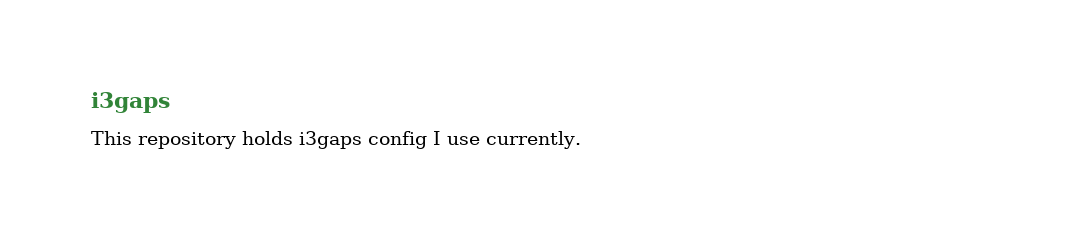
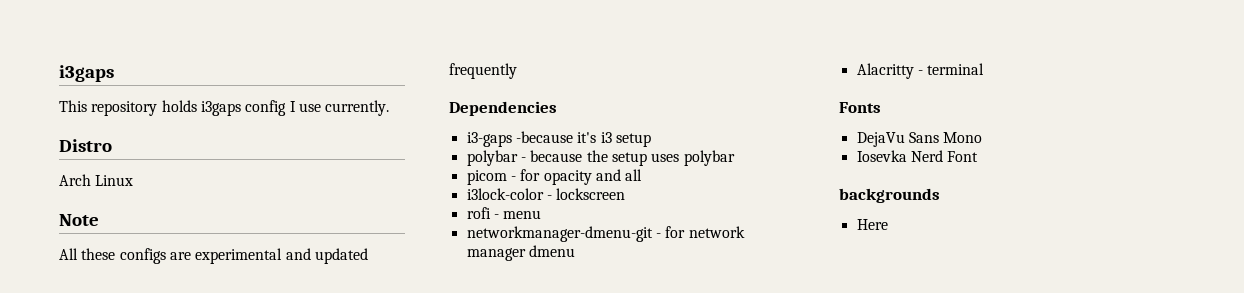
+ Distro
+ Arch Linux
+ Note
+ All these configs are experimental and updated frequently
+ Dependencies
+ i3-gaps -because it's i3 setup
+ polybar - because the setup uses polybar
+ picom - for opacity and all
+ i3lock-color - lockscreen
+ rofi - menu
+ networkmanager-dmenu-git - for network manager dmenu
+ Alacritty - terminal
+ Fonts
+ DejaVu Sans Mono
+ Iosevka Nerd Font
+ backgrounds
+ Here

